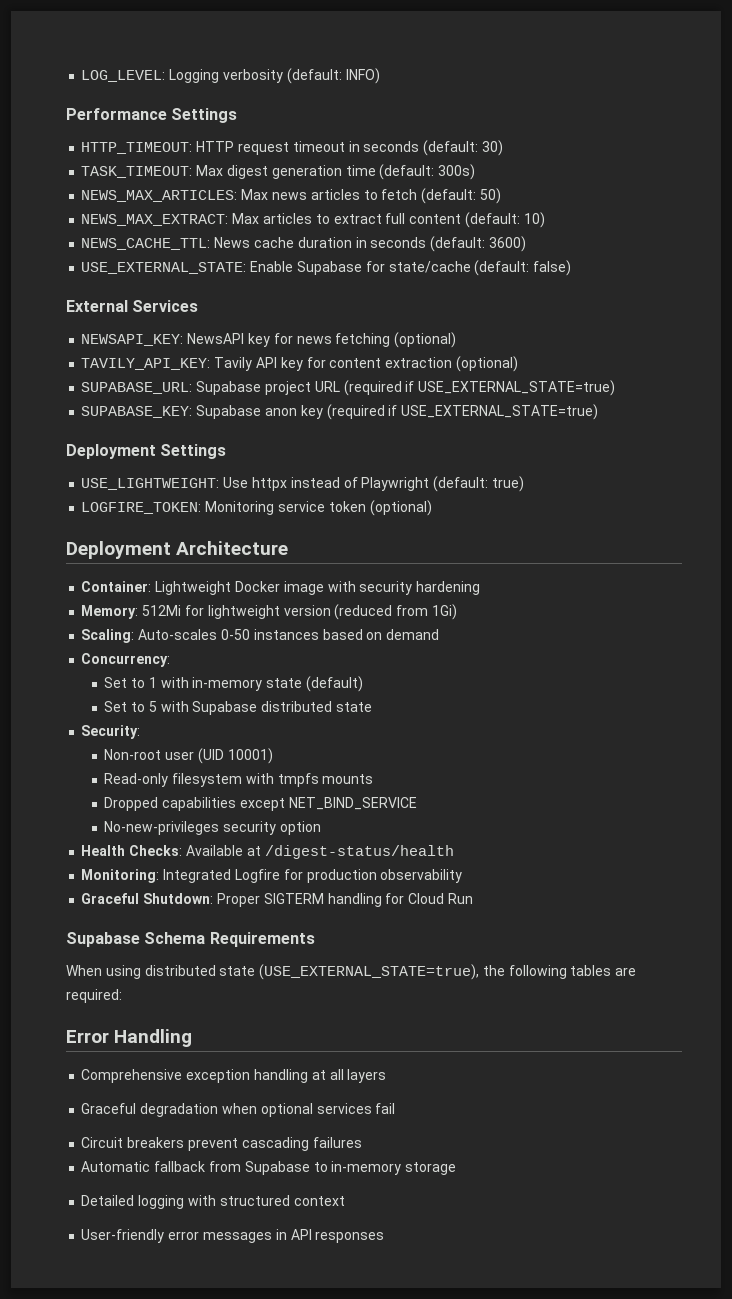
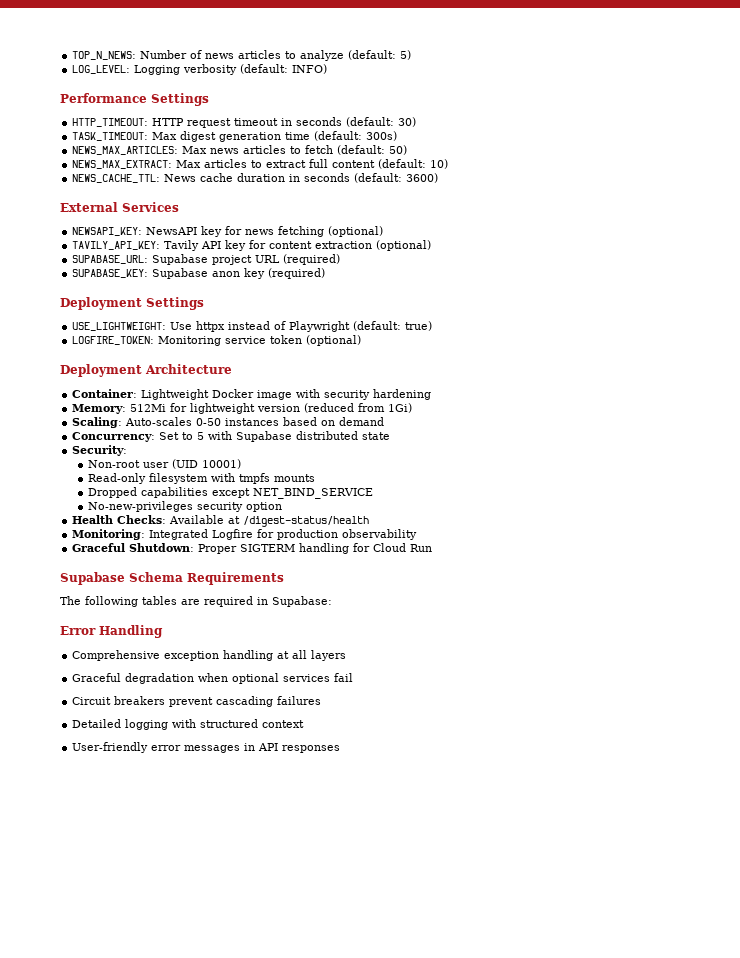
+ TOP_N_NEWS: Number of news articles to analyze (default: 5)
- USE_EXTERNAL_STATE: Enable Supabase for state/cache (default: false)
- SUPABASE_URL: Supabase project URL (required if USE_EXTERNAL_STATE=true)
+ SUPABASE_URL: Supabase project URL (required)
- SUPABASE_KEY: Supabase anon key (required if USE_EXTERNAL_STATE=true)
+ SUPABASE_KEY: Supabase anon key (required)
- Concurrency:
- Set to 1 with in-memory state (default)
- Set to 5 with Supabase distributed state
+ Concurrency: Set to 5 with Supabase distributed state
- When using distributed state (USE_EXTERNAL_STATE=true), the following tables are required:
+ The following tables are required in Supabase:
- Automatic fallback from Supabase to in-memory storage

